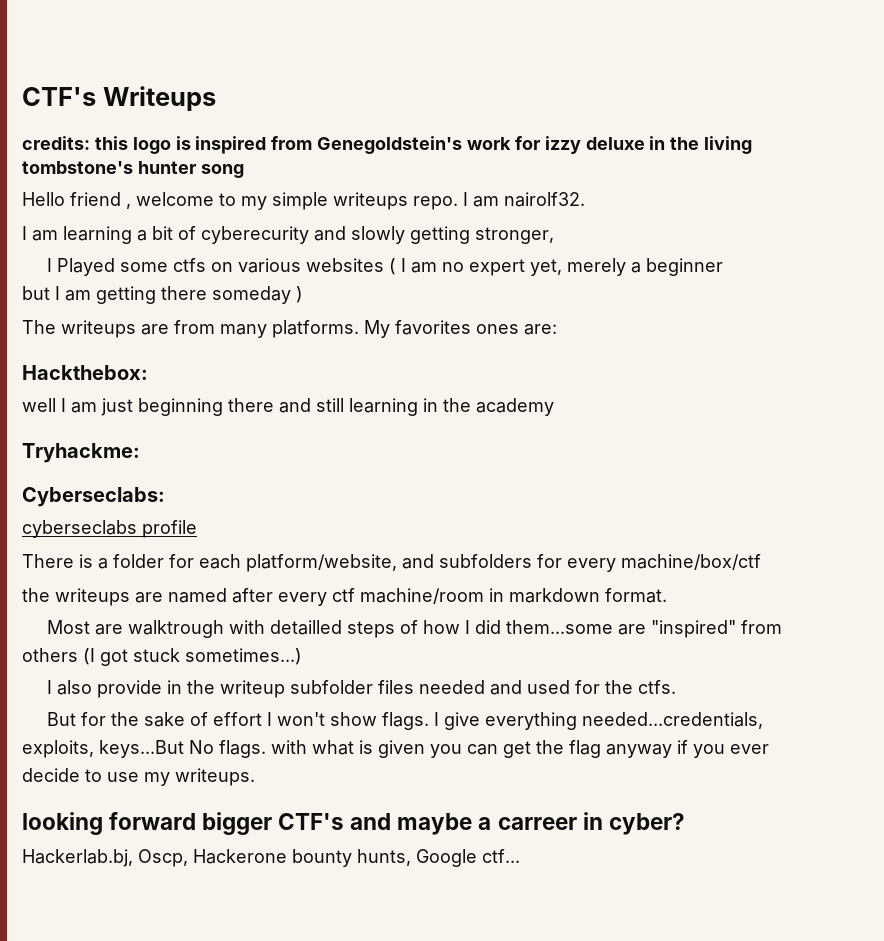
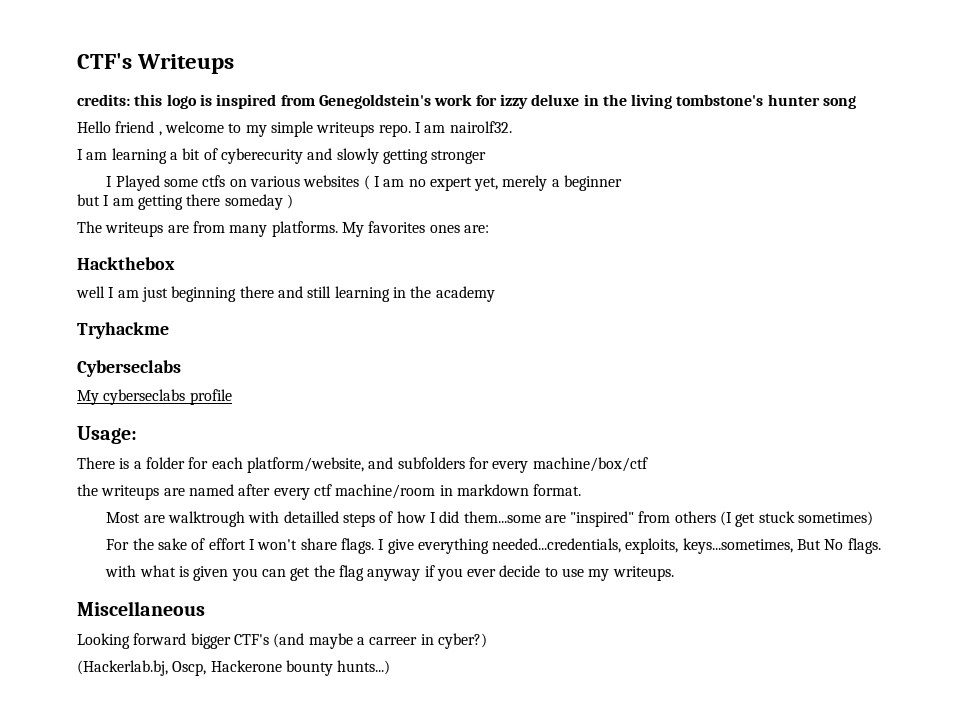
- I am learning a bit of cyberecurity and slowly getting stronger,
+ I am learning a bit of cyberecurity and slowly getting stronger
- Hackthebox:
+ Hackthebox
- Tryhackme:
- Cyberseclabs:
- cyberseclabs profile
+ Tryhackme
+ Cyberseclabs
+ My cyberseclabs profile
+ Usage:
- Most are walktrough with detailled steps of how I did them...some are "inspired" from others (I got stuck sometimes...)
- I also provide in the writeup subfolder files needed and used for the ctfs.
- But for the sake of effort I won't show flags.
+ Most are walktrough with detailled steps of how I did them...some are "inspired" from others (I get stuck sometimes)
+ For the sake of effort I won't share flags.
- I give everything needed...credentials, exploits, keys...But No flags. with what is given you can get the flag anyway if you ever decide to use my writeups.
+ I give everything needed...credentials, exploits, keys...sometimes, But No flags.
+ with what is given you can get the flag anyway if you ever decide to use my writeups.
- looking forward bigger CTF's and maybe a carreer in cyber?
- Hackerlab.bj, Oscp, Hackerone bounty hunts, Google ctf...
+ Miscellaneous
+ Looking forward bigger CTF's (and maybe a carreer in cyber?)
+ (Hackerlab.bj, Oscp, Hackerone bounty hunts...)

